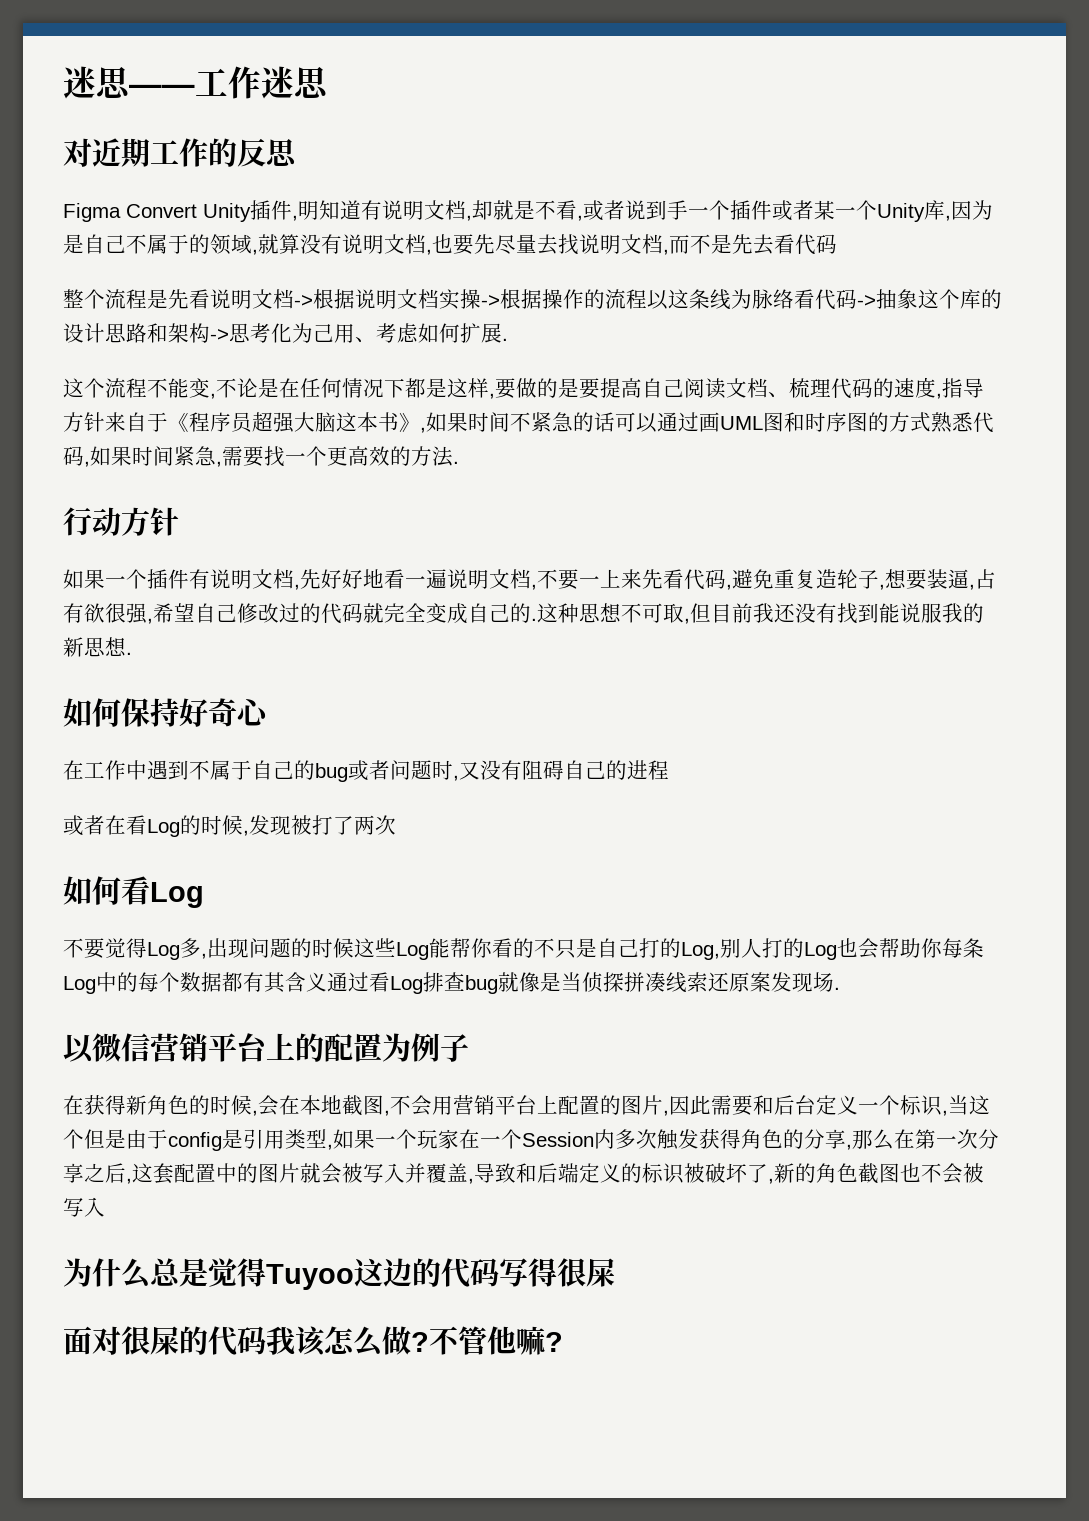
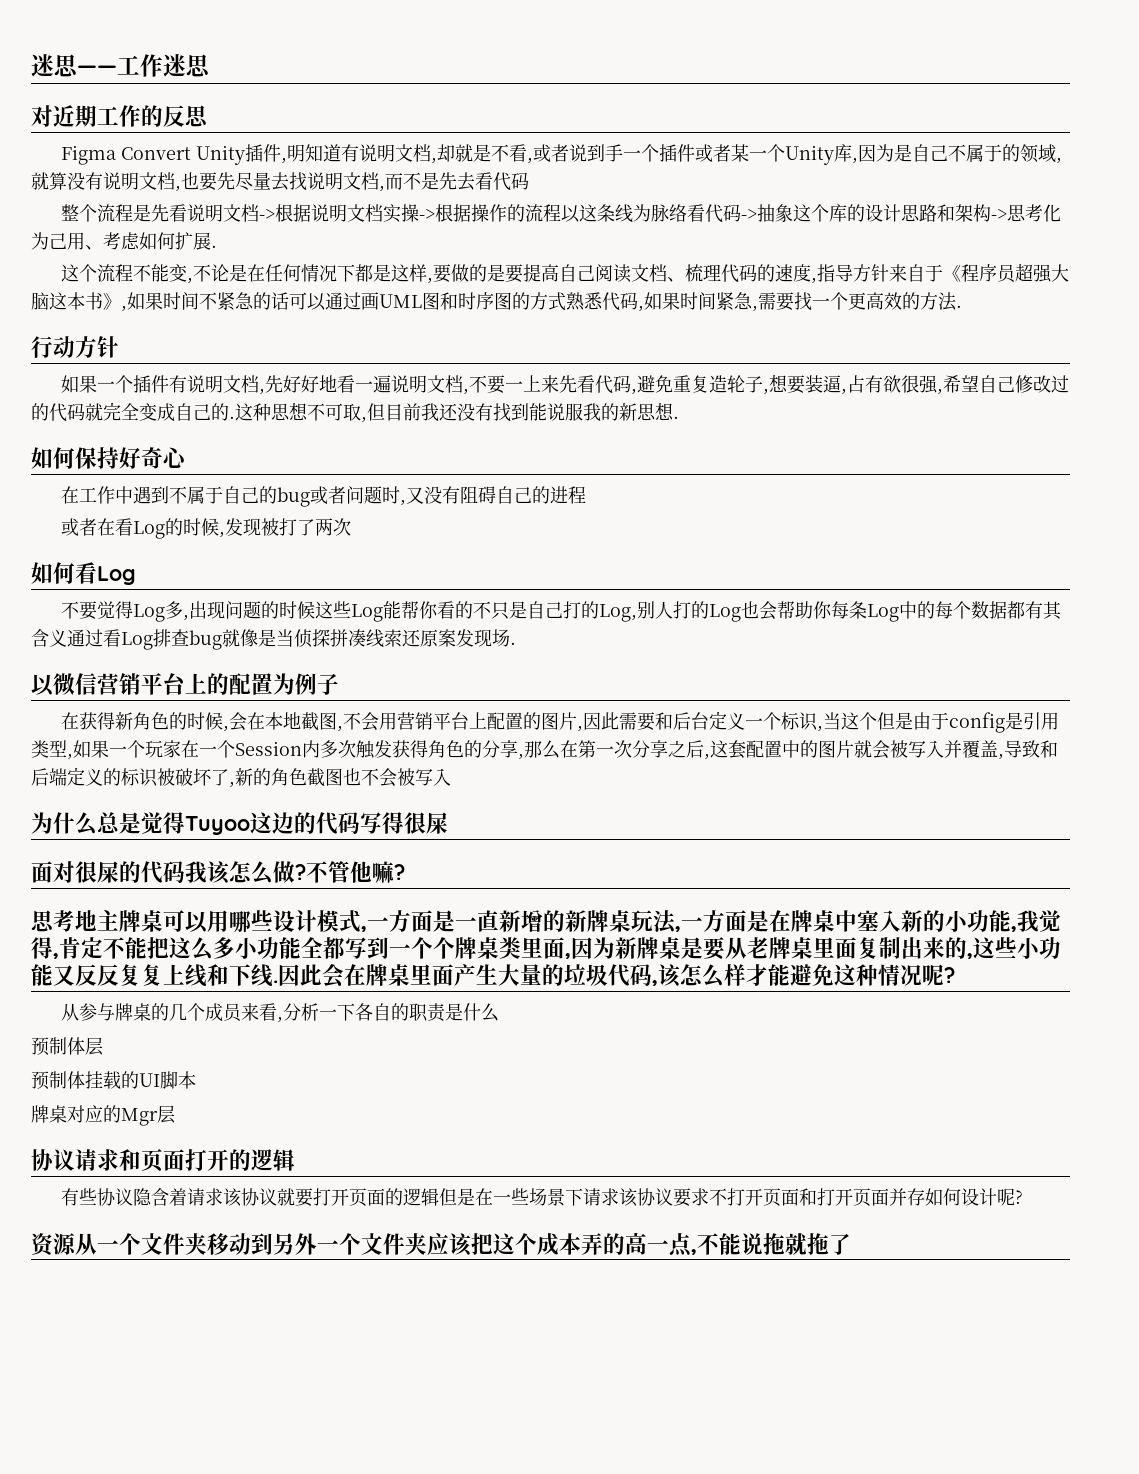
+ 思考地主牌桌可以用哪些设计模式,一方面是一直新增的新牌桌玩法,一方面是在牌桌中塞入新的小功能,我觉得,肯定不能把这么多小功能全都写到一个个牌桌类里面,因为新牌桌是要从老牌桌里面复制出来的,这些小功能又反反复复上线和下线.因此会在牌桌里面产生大量的垃圾代码,该怎么样才能避免这种情况呢?
+ 从参与牌桌的几个成员来看,分析一下各自的职责是什么
+ 预制体层
+ 预制体挂载的UI脚本
+ 牌桌对应的Mgr层
+ 协议请求和页面打开的逻辑
+ 有些协议隐含着请求该协议就要打开页面的逻辑但是在一些场景下请求该协议要求不打开页面和打开页面并存如何设计呢?
+ 资源从一个文件夹移动到另外一个文件夹应该把这个成本弄的高一点,不能说拖就拖了

